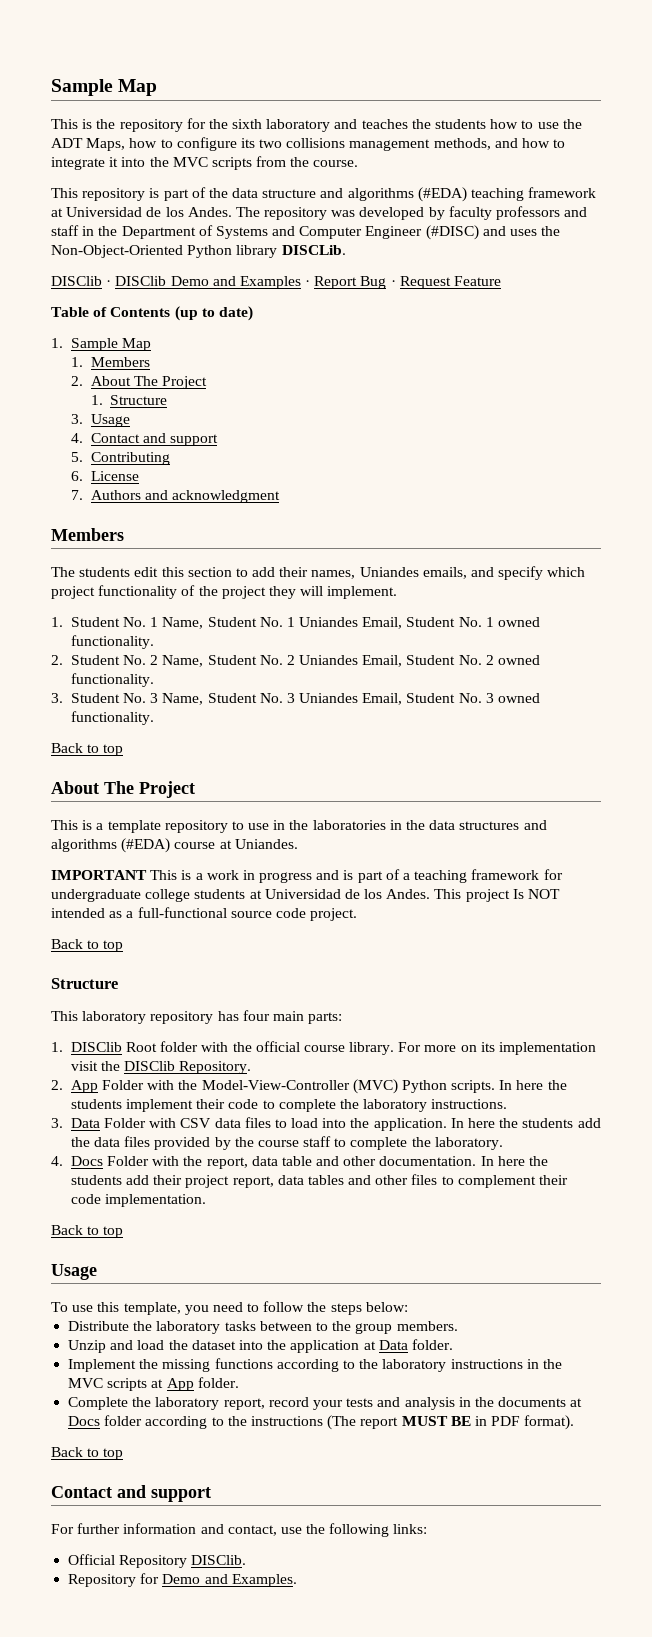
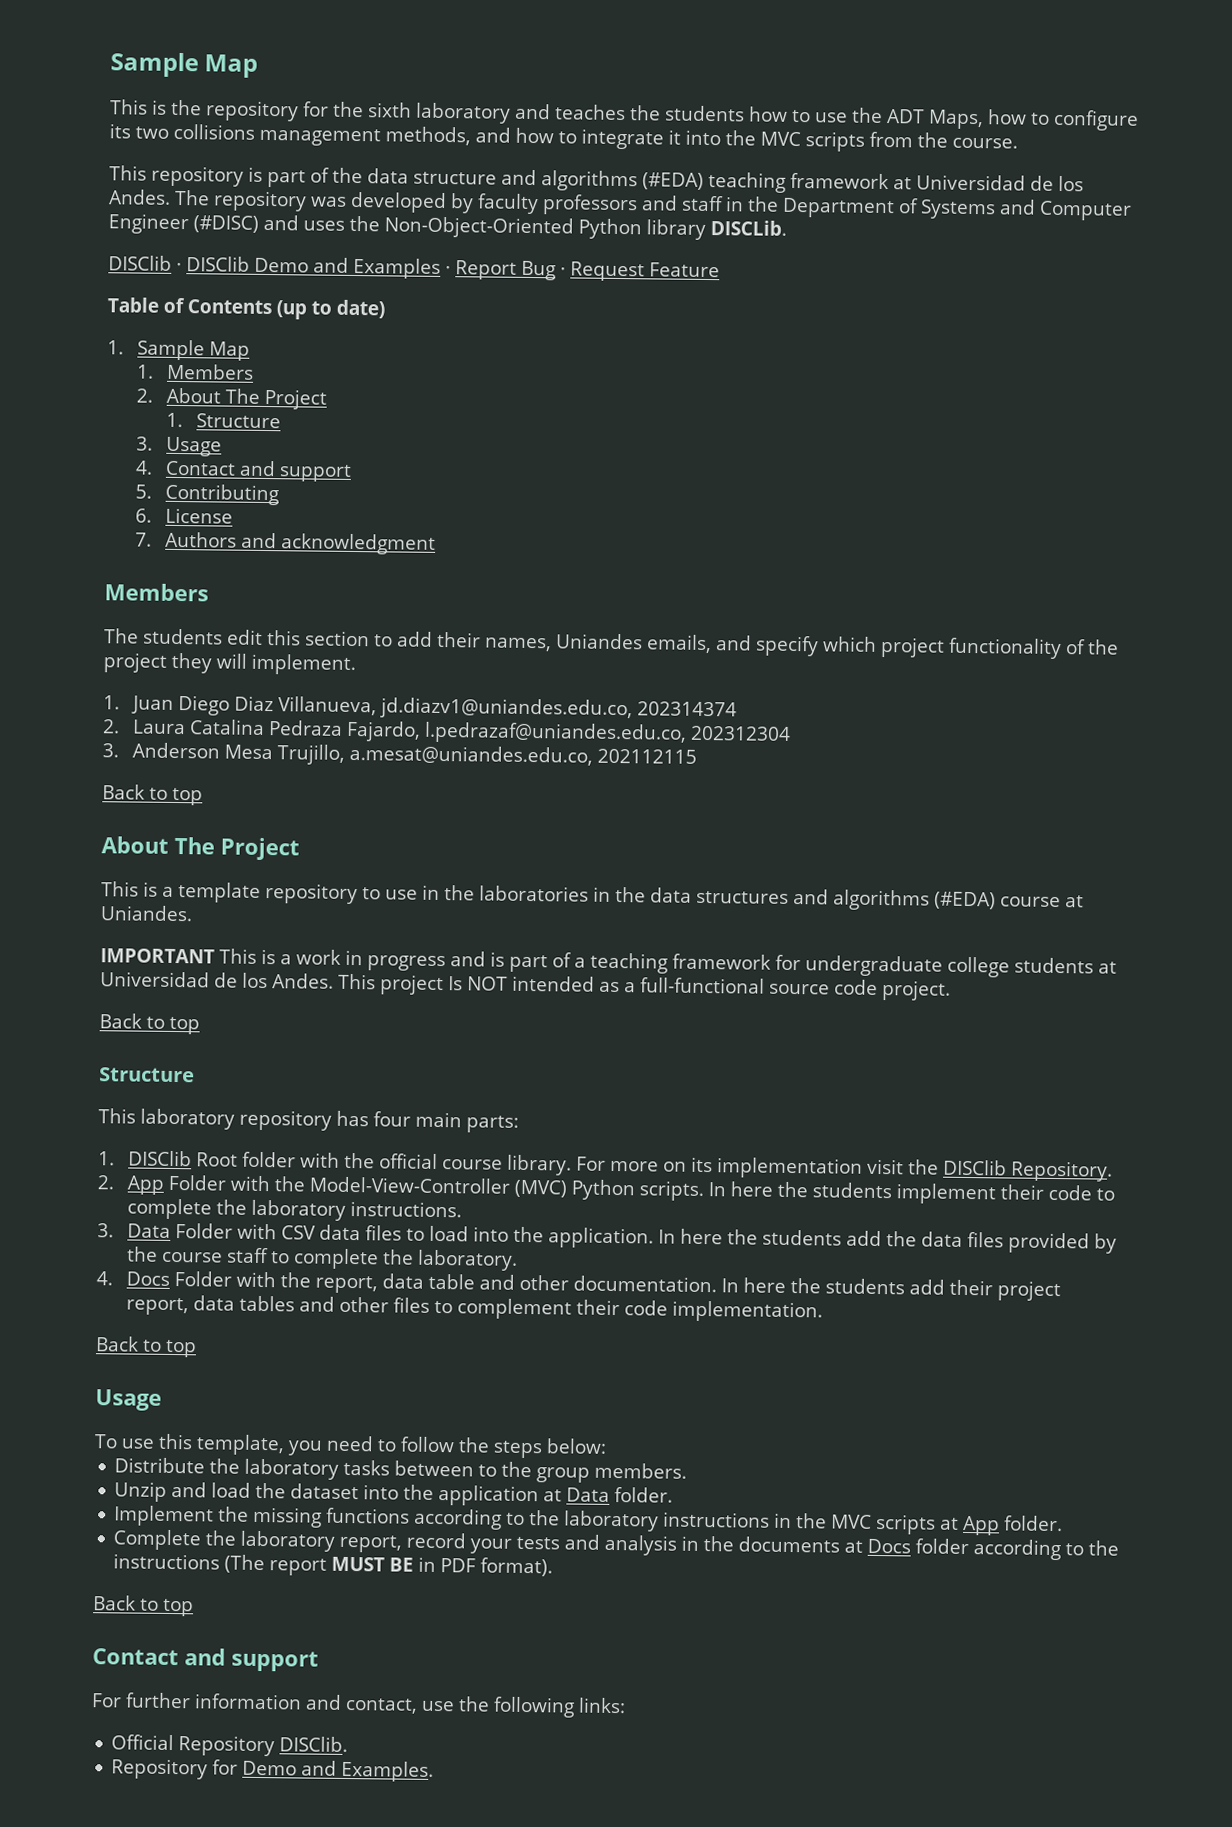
- 1. Student No. 1 Name, Student No. 1 Uniandes Email, Student No. 1 owned functionality.
- 2. Student No. 2 Name, Student No. 2 Uniandes Email, Student No. 2 owned functionality.
- 3. Student No. 3 Name, Student No. 3 Uniandes Email, Student No. 3 owned functionality.
+ 1. Juan Diego Diaz Villanueva, jd.diazv1@uniandes.edu.co, 202314374
+ 2. Laura Catalina Pedraza Fajardo, l.pedrazaf@uniandes.edu.co, 202312304
+ 3. Anderson Mesa Trujillo, a.mesat@uniandes.edu.co, 202112115

